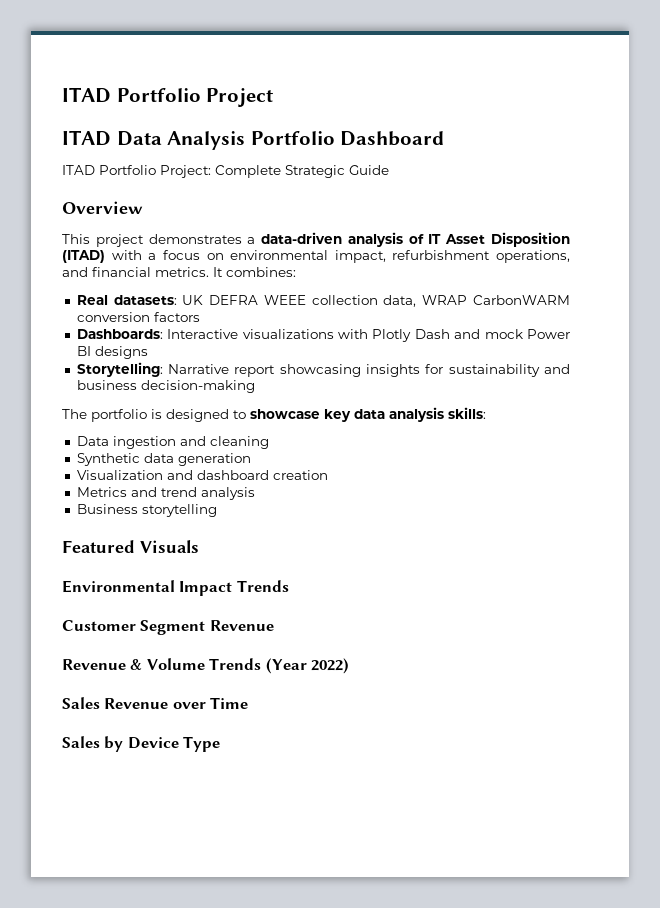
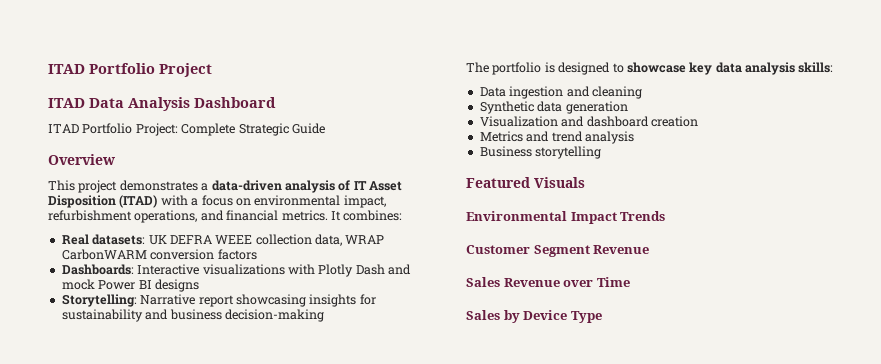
- ITAD Data Analysis Portfolio Dashboard
+ ITAD Data Analysis Dashboard
- Revenue & Volume Trends (Year 2022)

